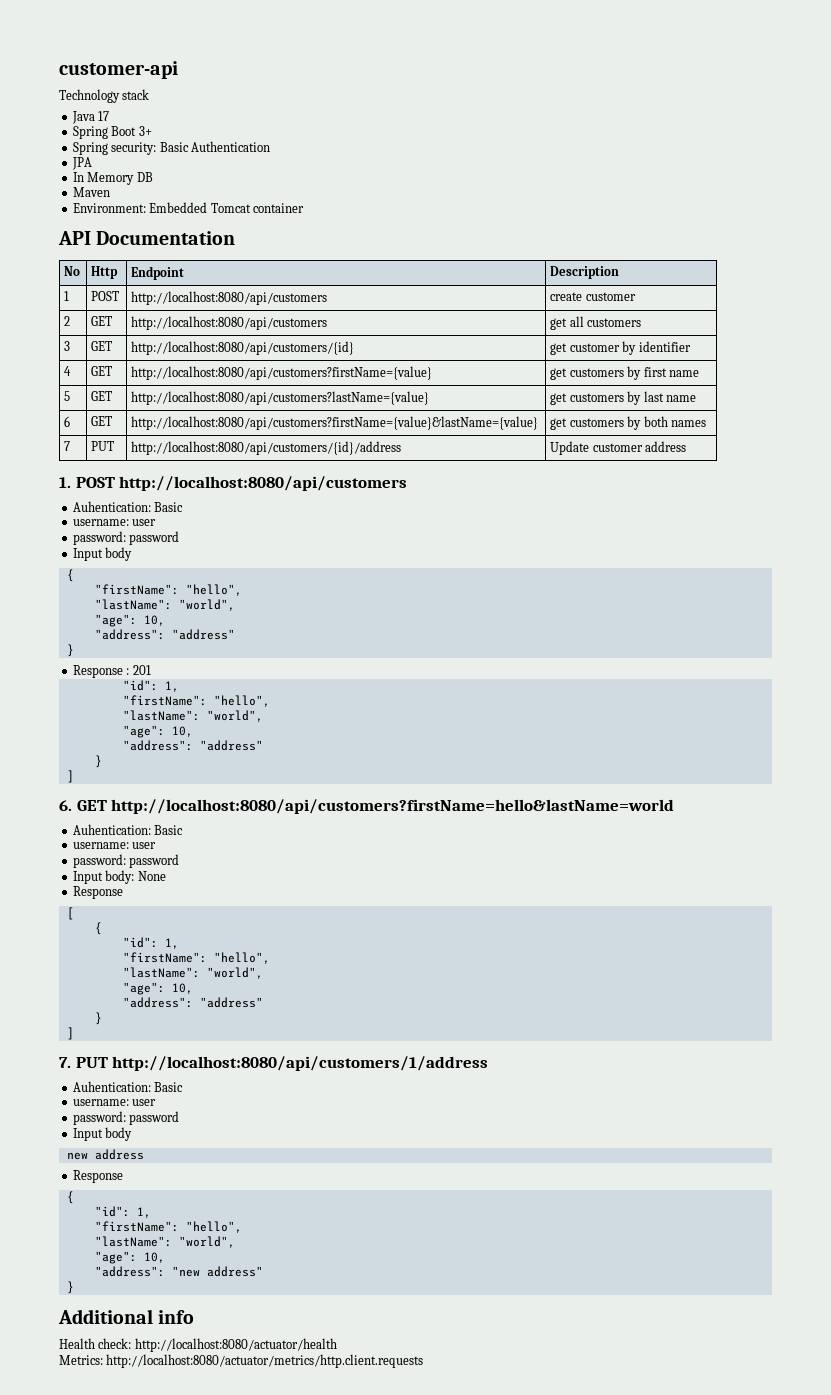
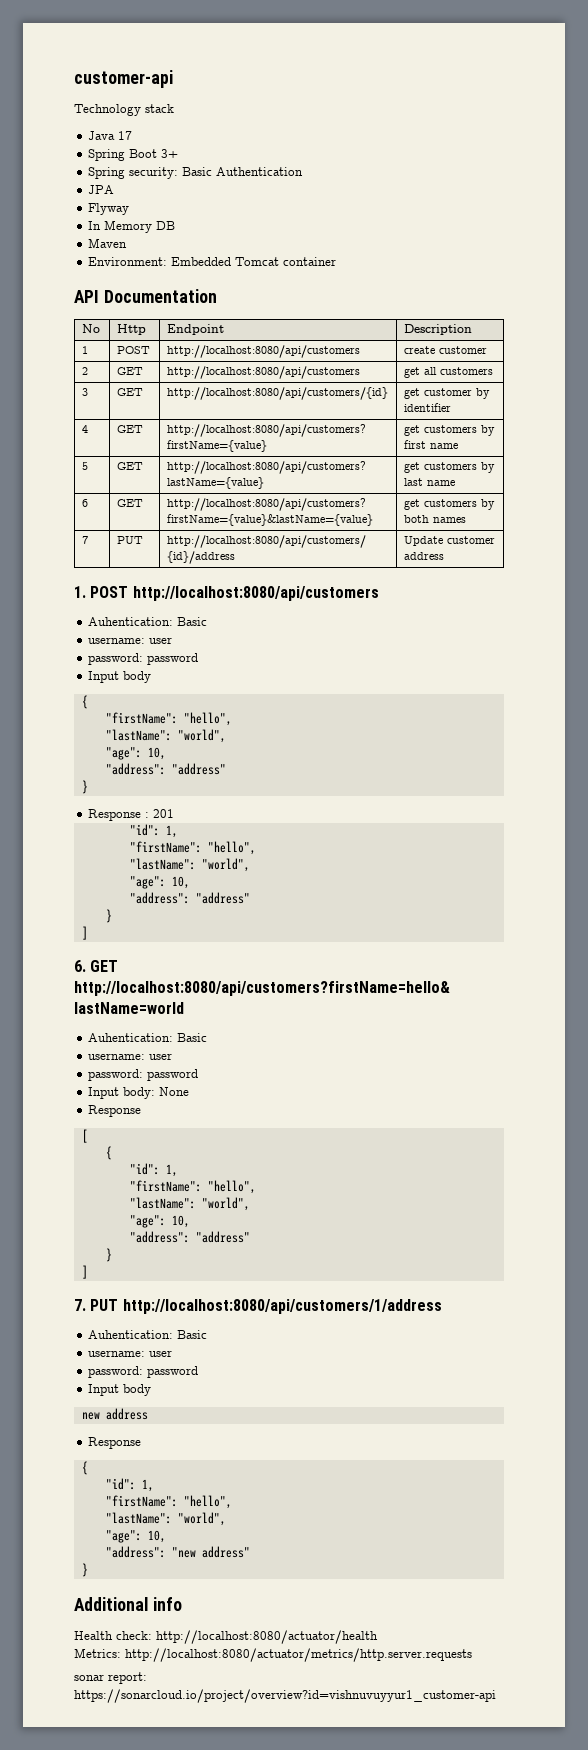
+ Flyway
- Metrics: http://localhost:8080/actuator/metrics/http.client.requests
+ Metrics: http://localhost:8080/actuator/metrics/http.server.requests
+ sonar report: https://sonarcloud.io/project/overview?id=vishnuvuyyur1_customer-api

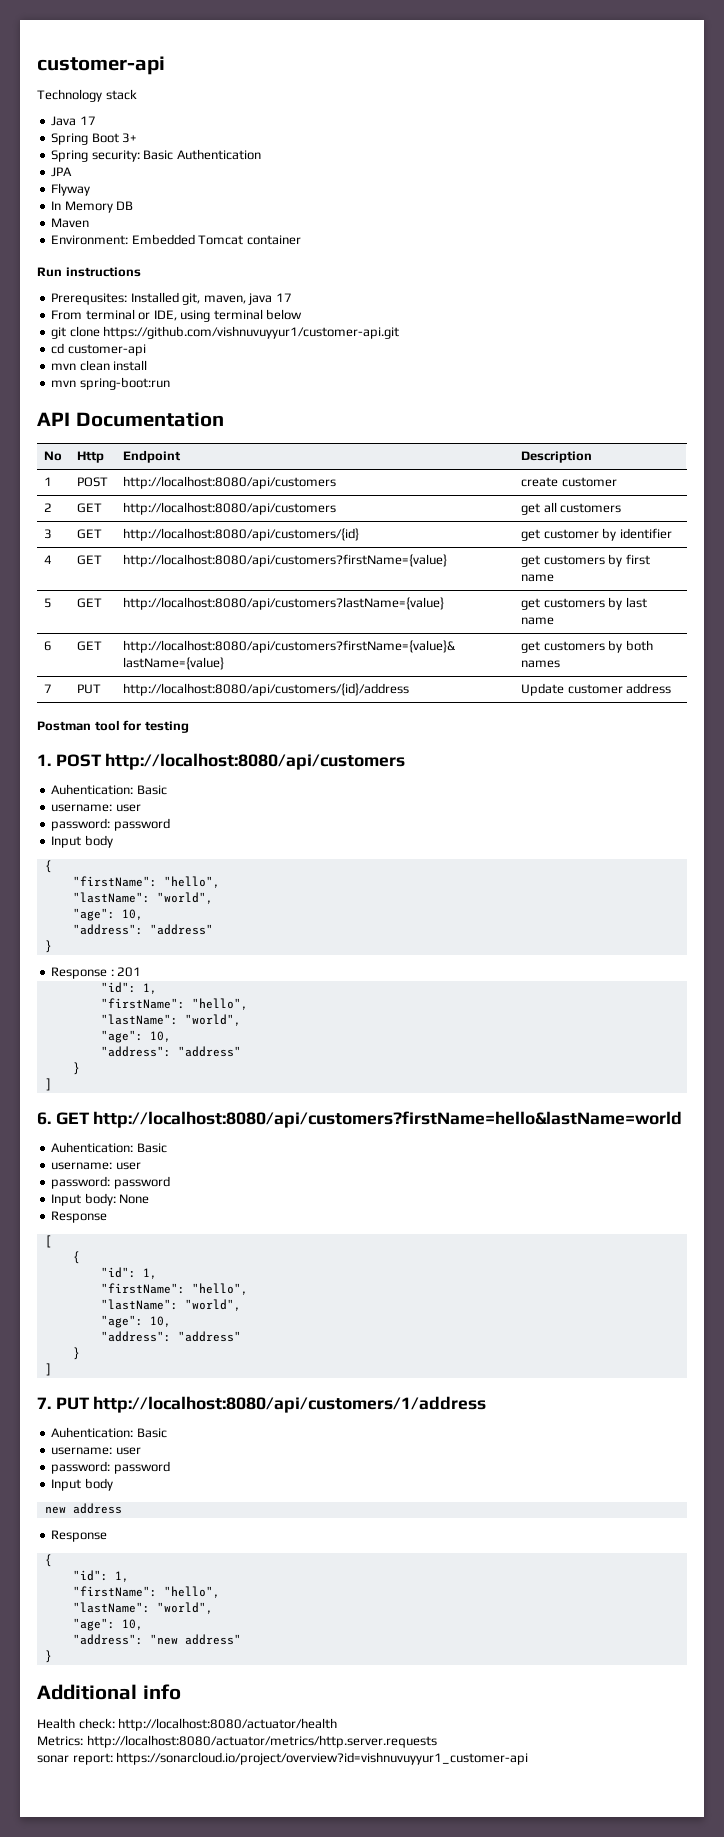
+ Run instructions
+ Prerequsites: Installed git, maven, java 17
+ From terminal or IDE, using terminal below
+ git clone https://github.com/vishnuvuyyur1/customer-api.git
+ cd customer-api
+ mvn clean install
+ mvn spring-boot:run
+ Postman tool for testing

